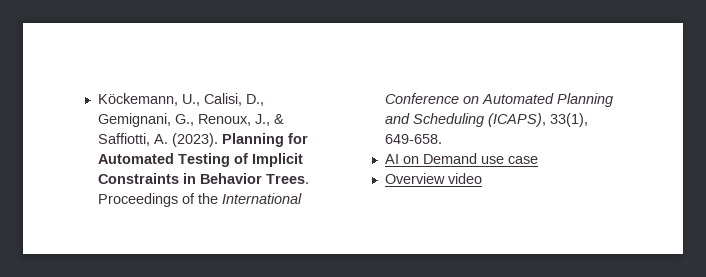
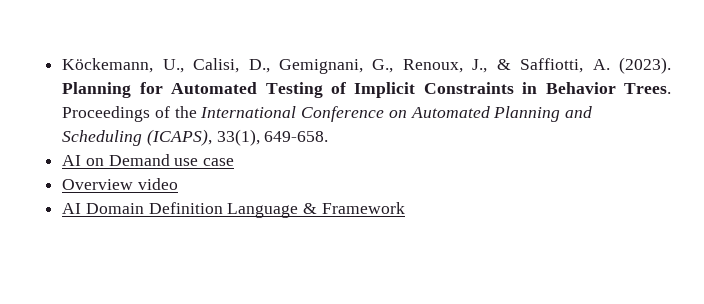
+ AI Domain Definition Language & Framework

